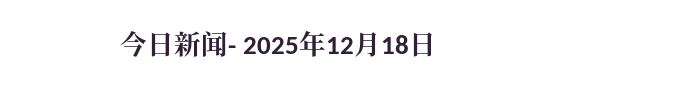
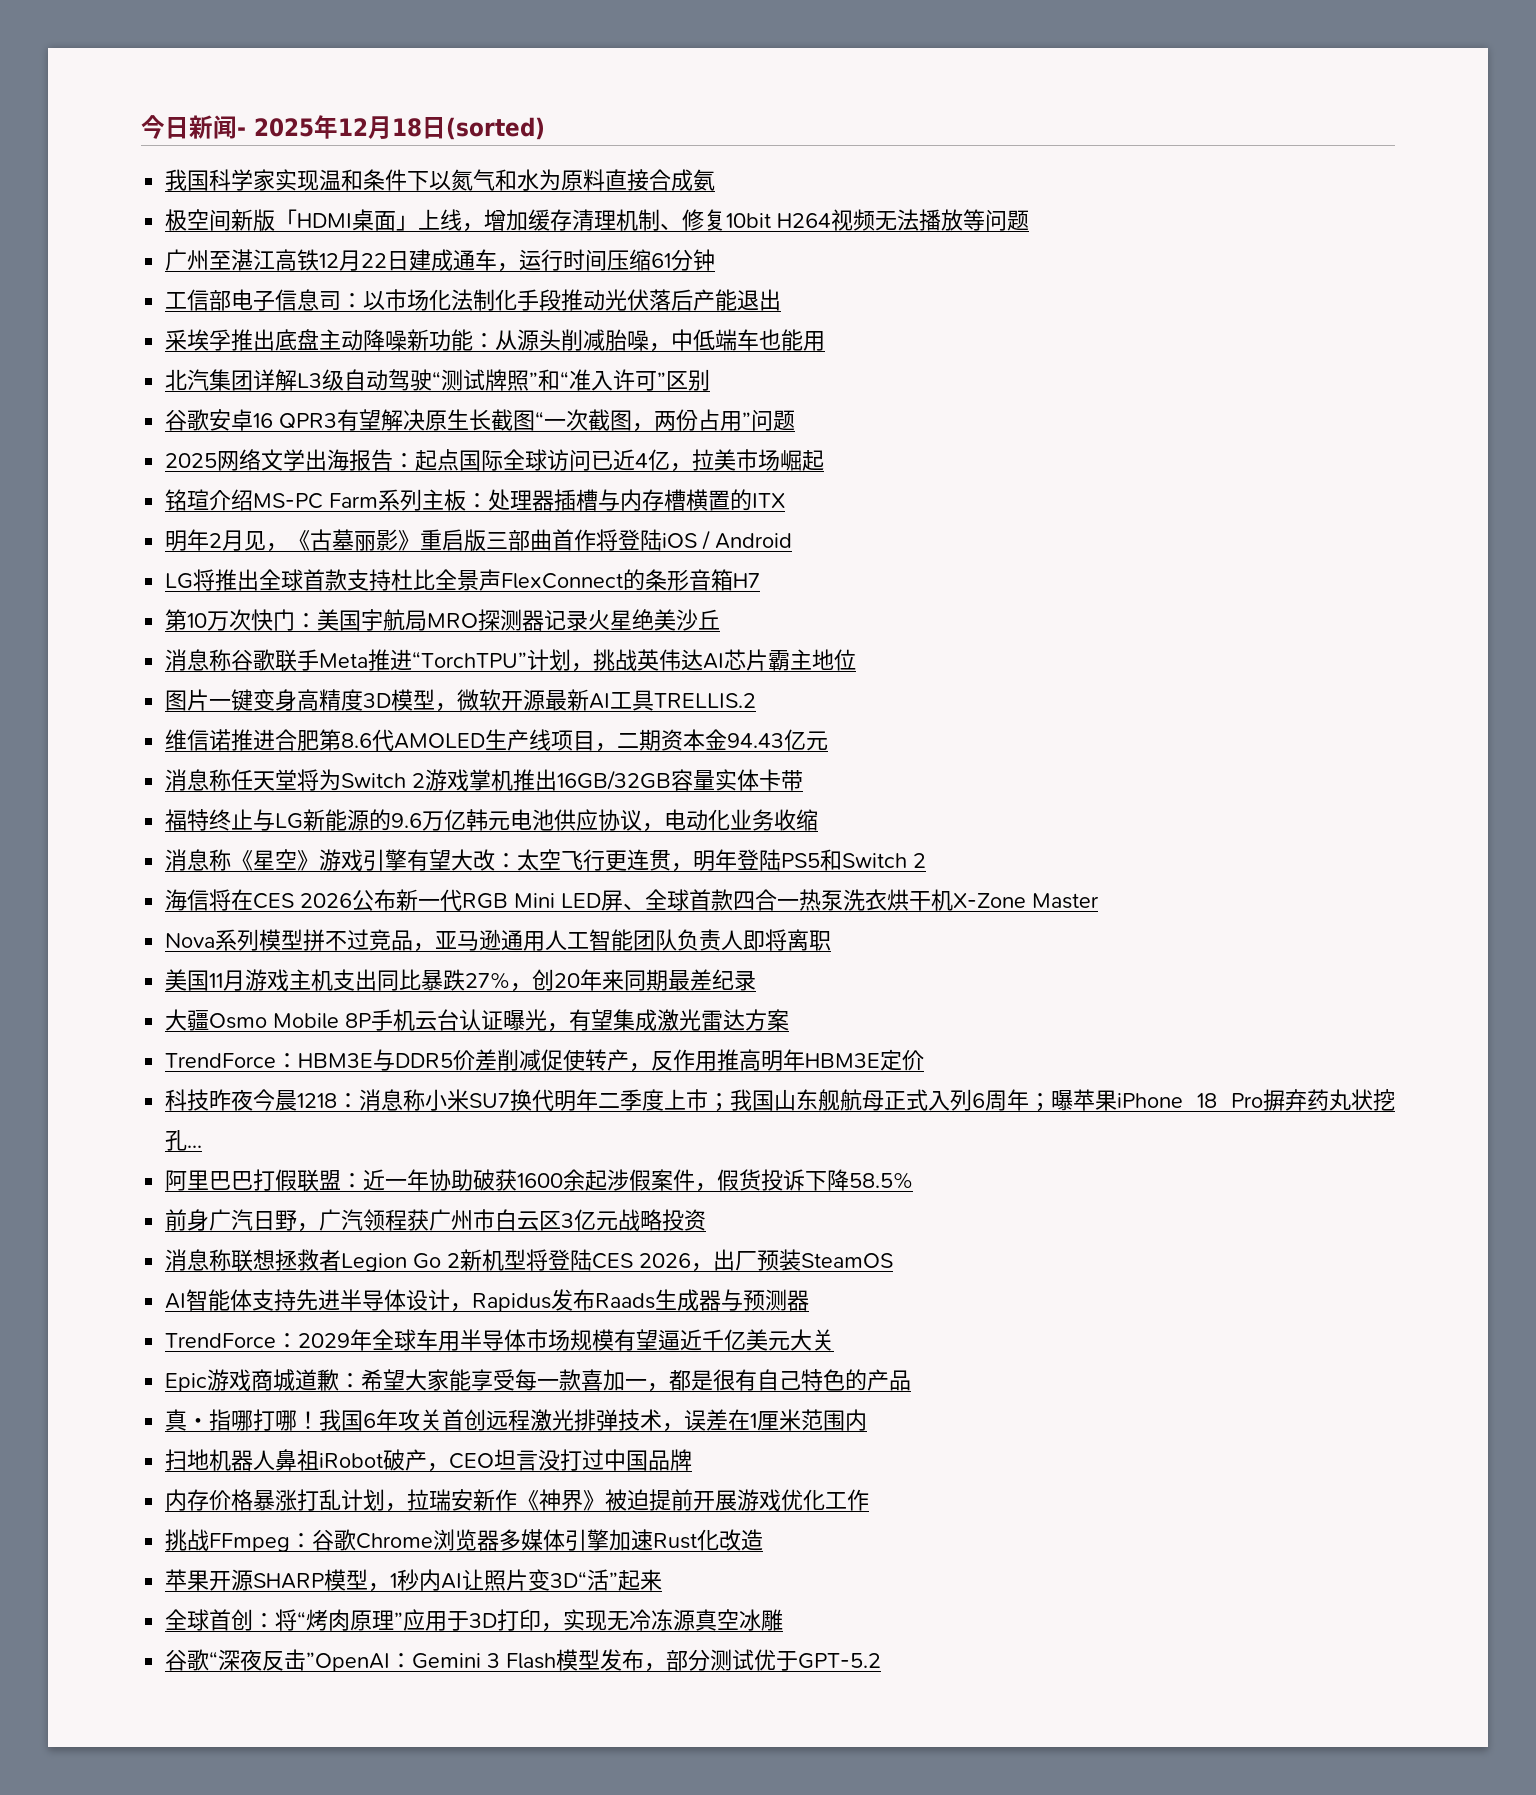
- 今日新闻- 2025年12月18日
+ 今日新闻- 2025年12月18日(sorted)
+ 我国科学家实现温和条件下以氮气和水为原料直接合成氨
+ 极空间新版「HDMI桌面」上线，增加缓存清理机制、修复10bit H264视频无法播放等问题
+ 广州至湛江高铁12月22日建成通车，运行时间压缩61分钟
+ 工信部电子信息司：以市场化法制化手段推动光伏落后产能退出
+ 采埃孚推出底盘主动降噪新功能：从源头削减胎噪，中低端车也能用
+ 北汽集团详解L3级自动驾驶“测试牌照”和“准入许可”区别
+ 谷歌安卓16 QPR3有望解决原生长截图“一次截图，两份占用”问题
+ 2025网络文学出海报告：起点国际全球访问已近4亿，拉美市场崛起
+ 铭瑄介绍MS-PC Farm系列主板：处理器插槽与内存槽横置的ITX
+ 明年2月见，《古墓丽影》重启版三部曲首作将登陆iOS / Android
+ LG将推出全球首款支持杜比全景声FlexConnect的条形音箱H7
+ 第10万次快门：美国宇航局MRO探测器记录火星绝美沙丘
+ 消息称谷歌联手Meta推进“TorchTPU”计划，挑战英伟达AI芯片霸主地位
+ 图片一键变身高精度3D模型，微软开源最新AI工具TRELLIS.2
+ 维信诺推进合肥第8.6代AMOLED生产线项目，二期资本金94.43亿元
+ 消息称任天堂将为Switch 2游戏掌机推出16GB/32GB容量实体卡带
+ 福特终止与LG新能源的9.6万亿韩元电池供应协议，电动化业务收缩
+ 消息称《星空》游戏引擎有望大改：太空飞行更连贯，明年登陆PS5和Switch 2
+ 海信将在CES 2026公布新一代RGB Mini LED屏、全球首款四合一热泵洗衣烘干机X-Zone Master
+ Nova系列模型拼不过竞品，亚马逊通用人工智能团队负责人即将离职
+ 美国11月游戏主机支出同比暴跌27%，创20年来同期最差纪录
+ 大疆Osmo Mobile 8P手机云台认证曝光，有望集成激光雷达方案
+ TrendForce：HBM3E与DDR5价差削减促使转产，反作用推高明年HBM3E定价
+ 科技昨夜今晨1218：消息称小米SU7换代明年二季度上市；我国山东舰航母正式入列6周年；曝苹果iPhone 18 Pro摒弃药丸状挖孔...
+ 阿里巴巴打假联盟：近一年协助破获1600余起涉假案件，假货投诉下降58.5%
+ 前身广汽日野，广汽领程获广州市白云区3亿元战略投资
+ 消息称联想拯救者Legion Go 2新机型将登陆CES 2026，出厂预装SteamOS
+ AI智能体支持先进半导体设计，Rapidus发布Raads生成器与预测器
+ TrendForce：2029年全球车用半导体市场规模有望逼近千亿美元大关
+ Epic游戏商城道歉：希望大家能享受每一款喜加一，都是很有自己特色的产品
+ 真・指哪打哪！我国6年攻关首创远程激光排弹技术，误差在1厘米范围内
+ 扫地机器人鼻祖iRobot破产，CEO坦言没打过中国品牌
+ 内存价格暴涨打乱计划，拉瑞安新作《神界》被迫提前开展游戏优化工作
+ 挑战FFmpeg：谷歌Chrome浏览器多媒体引擎加速Rust化改造
+ 苹果开源SHARP模型，1秒内AI让照片变3D“活”起来
+ 全球首创：将“烤肉原理”应用于3D打印，实现无冷冻源真空冰雕
+ 谷歌“深夜反击”OpenAI：Gemini 3 Flash模型发布，部分测试优于GPT-5.2

